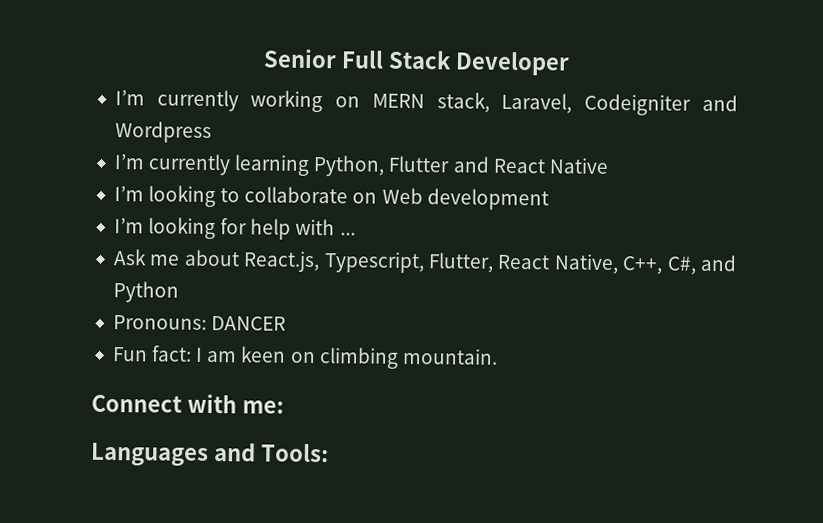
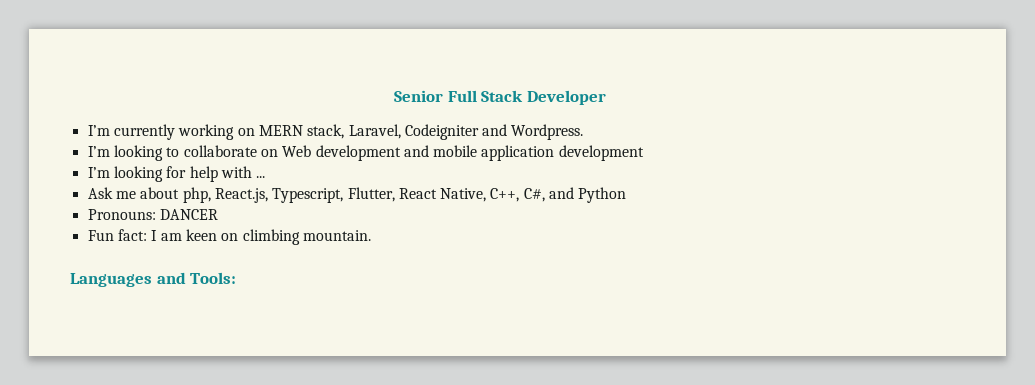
- I’m currently working on MERN stack, Laravel, Codeigniter and Wordpress
- I’m currently learning Python, Flutter and React Native
+ I’m currently working on MERN stack, Laravel, Codeigniter and Wordpress.
- I’m looking to collaborate on Web development
+ I’m looking to collaborate on Web development and mobile application development
- Ask me about React.js, Typescript, Flutter, React Native, C++, C#, and Python
+ Ask me about php, React.js, Typescript, Flutter, React Native, C++, C#, and Python
- Connect with me:

